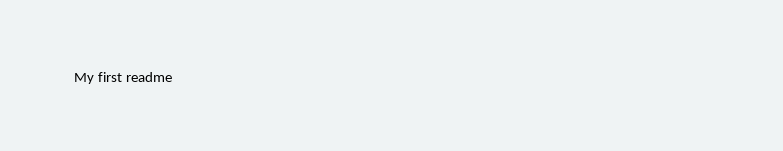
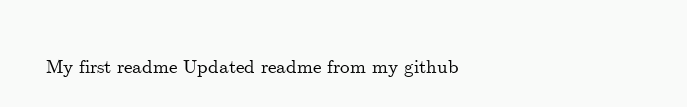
- My first readme
+ My first readme Updated readme from my github

